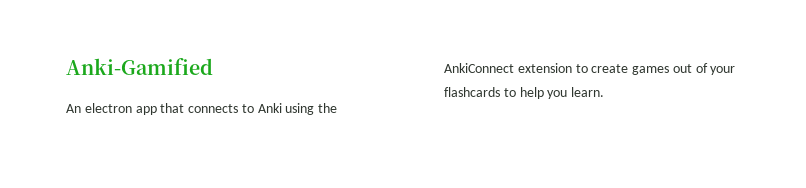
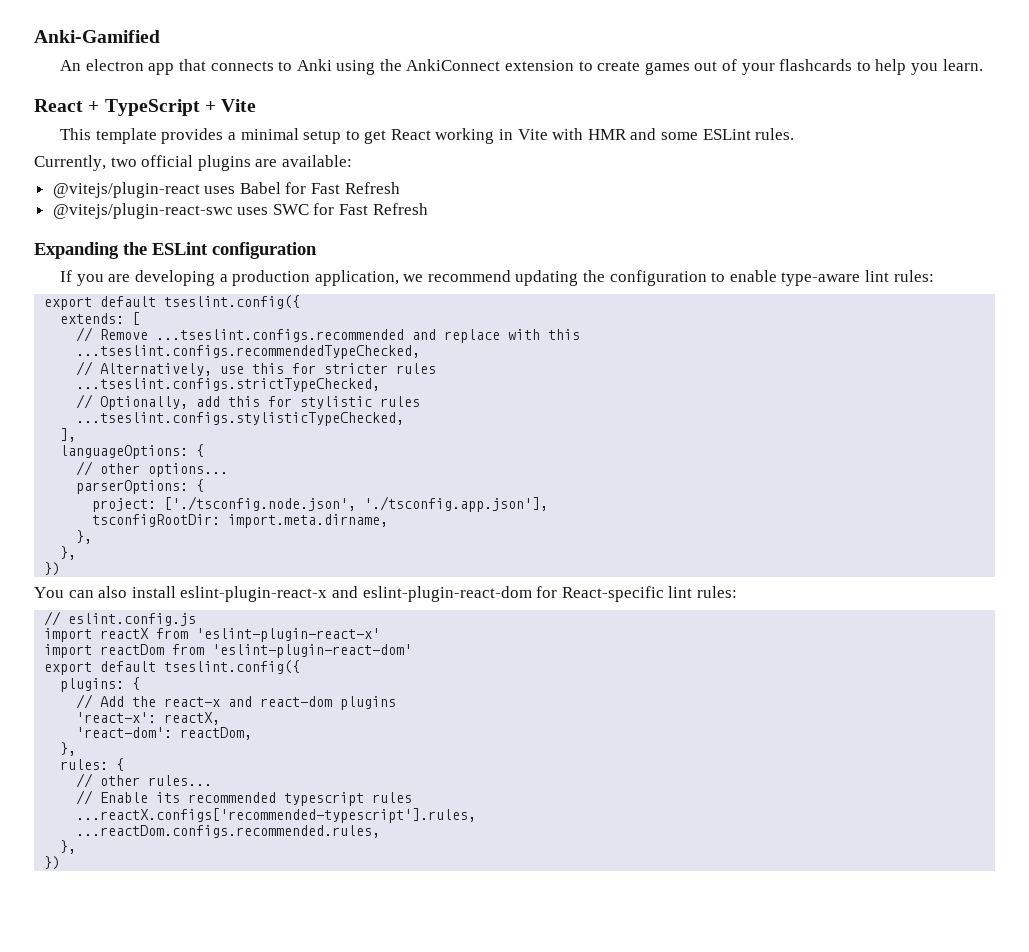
+ React + TypeScript + Vite
+ This template provides a minimal setup to get React working in Vite with HMR and some ESLint rules.
+ Currently, two official plugins are available:
+ @vitejs/plugin-react uses Babel for Fast Refresh
+ @vitejs/plugin-react-swc uses SWC for Fast Refresh
+ Expanding the ESLint configuration
+ If you are developing a production application, we recommend updating the configuration to enable type-aware lint rules:
+ export default tseslint.config({
+ extends: [
+ // Remove ...tseslint.configs.recommended and replace with this
+ ...tseslint.configs.recommendedTypeChecked,
+ // Alternatively, use this for stricter rules
+ ...tseslint.configs.strictTypeChecked,
+ // Optionally, add this for stylistic rules
+ ...tseslint.configs.stylisticTypeChecked,
+ ],
+ languageOptions: {
+ // other options...
+ parserOptions: {
+ project: ['./tsconfig.node.json', './tsconfig.app.json'],
+ tsconfigRootDir: import.meta.dirname,
+ },
+ },
+ })
+ You can also install eslint-plugin-react-x and eslint-plugin-react-dom for React-specific lint rules:
+ // eslint.config.js
+ import reactX from 'eslint-plugin-react-x'
+ import reactDom from 'eslint-plugin-react-dom'
+ export default tseslint.config({
+ plugins: {
+ // Add the react-x and react-dom plugins
+ 'react-x': reactX,
+ 'react-dom': reactDom,
+ },
+ rules: {
+ // other rules...
+ // Enable its recommended typescript rules
+ ...reactX.configs['recommended-typescript'].rules,
+ ...reactDom.configs.recommended.rules,
+ },
+ })

